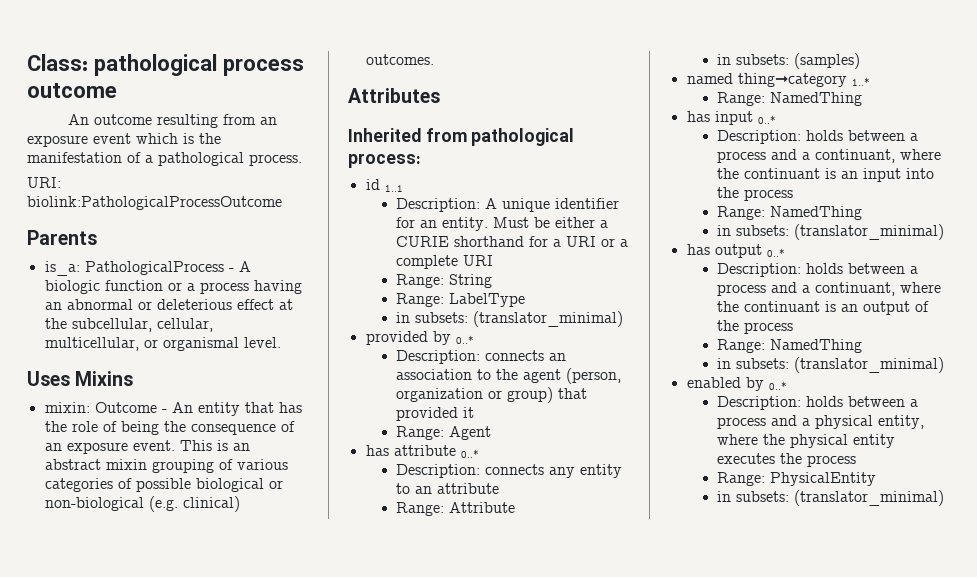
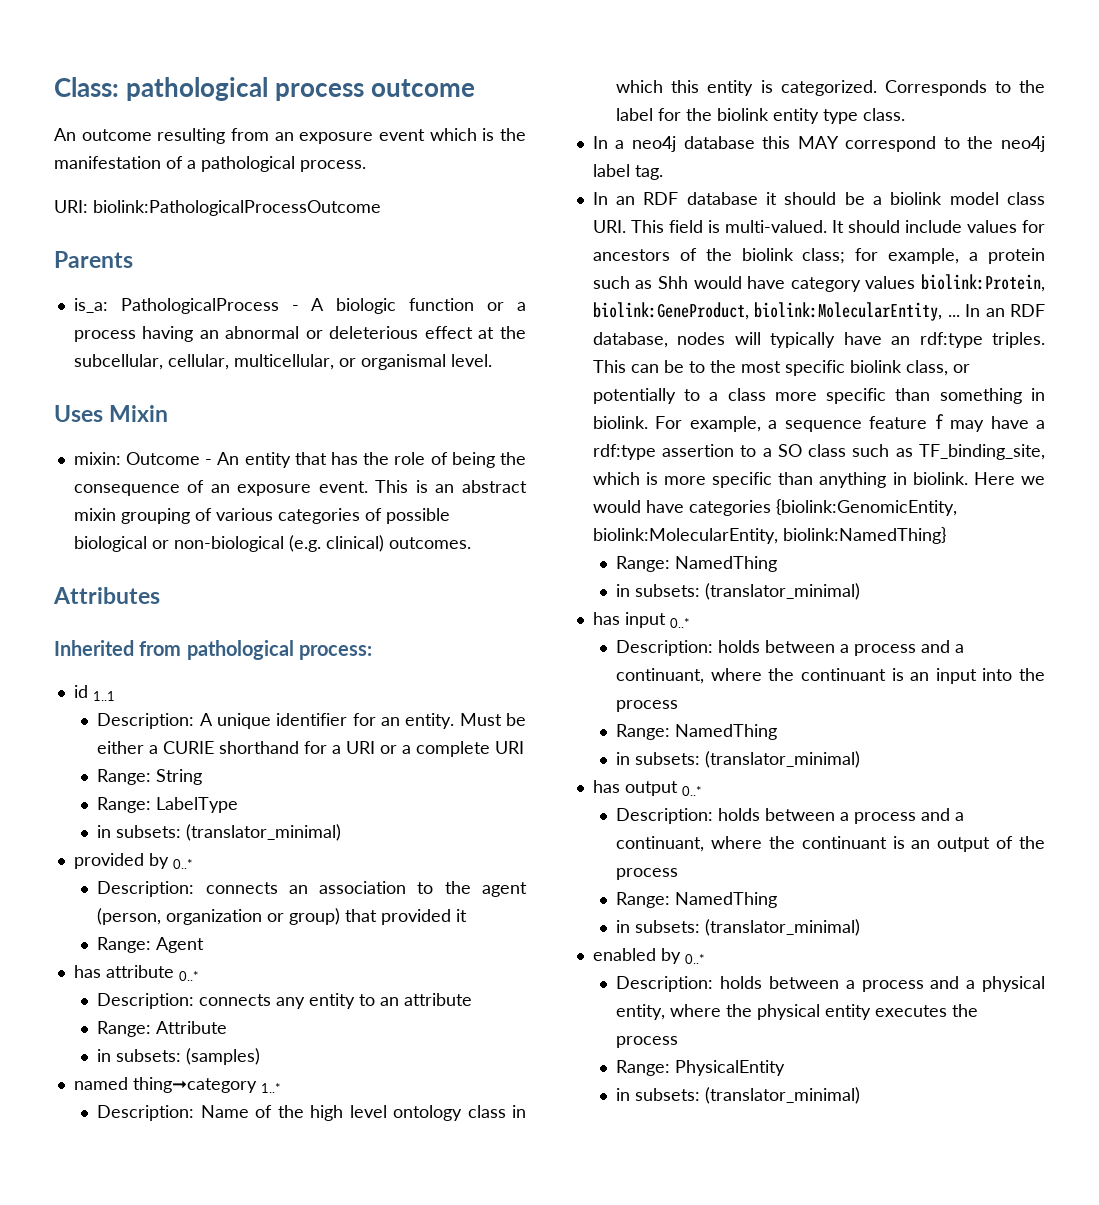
- Uses Mixins
+ Uses Mixin
  named thing➞category 1..*
+ Description: Name of the high level ontology class in which this entity is categorized. Corresponds to the label for the biolink entity type class.
+ In a neo4j database this MAY correspond to the neo4j label tag.
+ In an RDF database it should be a biolink model class URI. This field is multi-valued. It should include values for ancestors of the biolink class; for example, a protein such as Shh would have category values biolink:Protein, biolink:GeneProduct, biolink:MolecularEntity, ... In an RDF database, nodes will typically have an rdf:type triples. This can be to the most specific biolink class, or potentially to a class more specific than something in biolink. For example, a sequence feature f may have a rdf:type assertion to a SO class such as TF_binding_site, which is more specific than anything in biolink. Here we would have categories {biolink:GenomicEntity, biolink:MolecularEntity, biolink:NamedThing}
  Range: NamedThing
+ in subsets: (translator_minimal)

